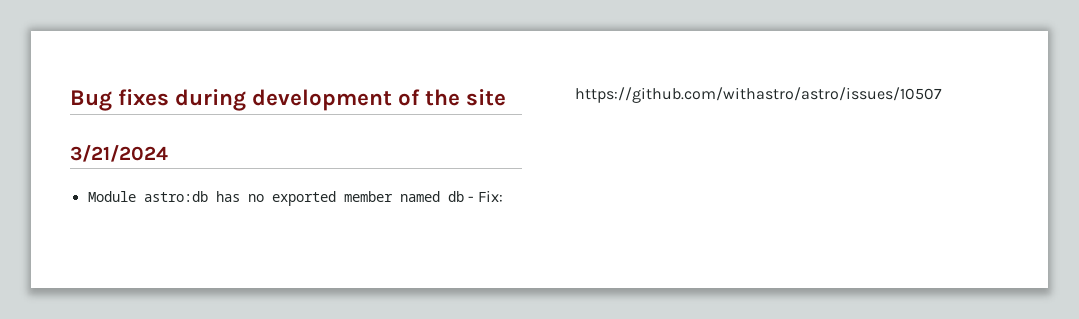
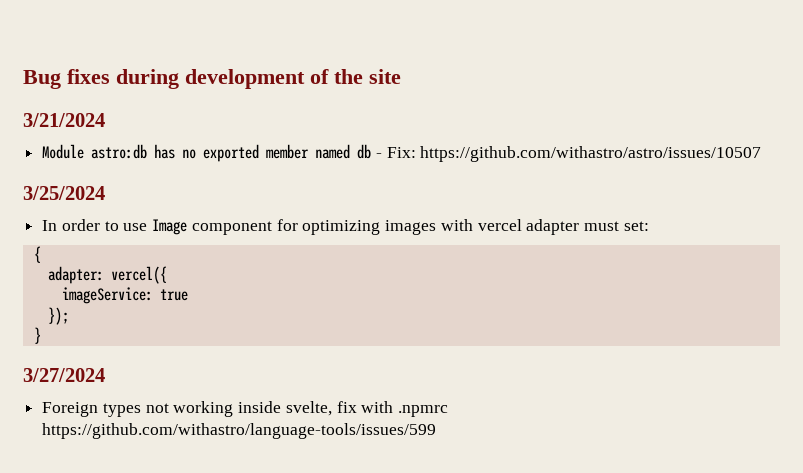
+ 3/25/2024
+ In order to use Image component for optimizing images with vercel adapter must set:
+ {
+ adapter: vercel({
+ imageService: true
+ });
+ }
+ 3/27/2024
+ Foreign types not working inside svelte, fix with .npmrc https://github.com/withastro/language-tools/issues/599

